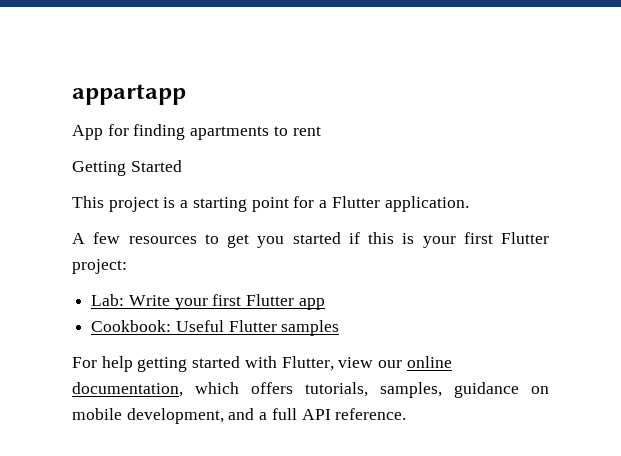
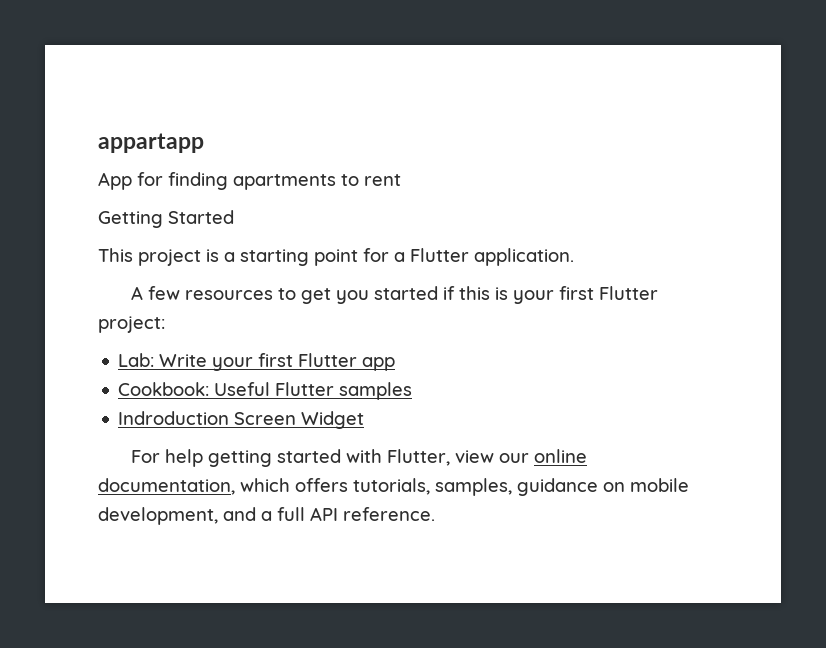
+ Indroduction Screen Widget

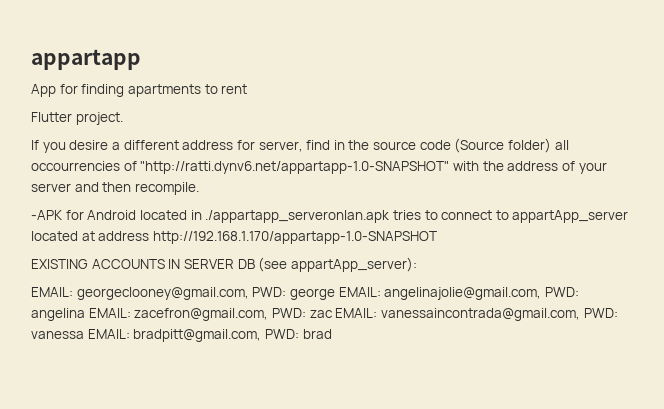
- Getting Started
- This project is a starting point for a Flutter application.
- A few resources to get you started if this is your first Flutter project:
- Lab: Write your first Flutter app
- Cookbook: Useful Flutter samples
- Indroduction Screen Widget
- For help getting started with Flutter, view our online documentation, which offers tutorials, samples, guidance on mobile development, and a full API reference.
+ Flutter project.
+ If you desire a different address for server, find in the source code (Source folder) all occourrencies of "http://ratti.dynv6.net/appartapp-1.0-SNAPSHOT" with the address of your server and then recompile.
+ -APK for Android located in ./appartapp_serveronlan.apk tries to connect to appartApp_server located at address http://192.168.1.170/appartapp-1.0-SNAPSHOT
+ EXISTING ACCOUNTS IN SERVER DB (see appartApp_server):
+ EMAIL: georgeclooney@gmail.com, PWD: george EMAIL: angelinajolie@gmail.com, PWD: angelina EMAIL: zacefron@gmail.com, PWD: zac EMAIL: vanessaincontrada@gmail.com, PWD: vanessa EMAIL: bradpitt@gmail.com, PWD: brad

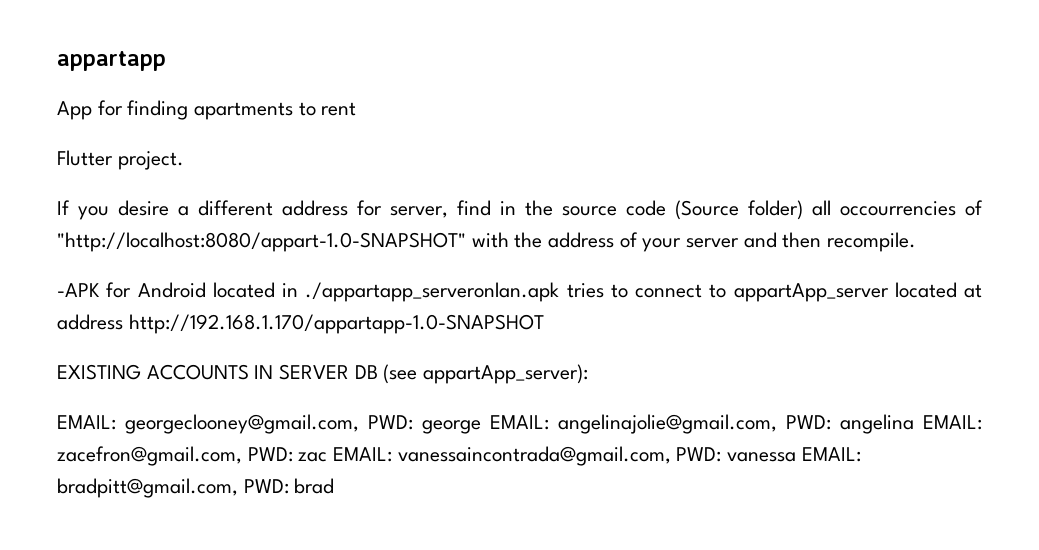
- If you desire a different address for server, find in the source code (Source folder) all occourrencies of "http://ratti.dynv6.net/appartapp-1.0-SNAPSHOT" with the address of your server and then recompile.
+ If you desire a different address for server, find in the source code (Source folder) all occourrencies of "http://localhost:8080/appart-1.0-SNAPSHOT" with the address of your server and then recompile.

